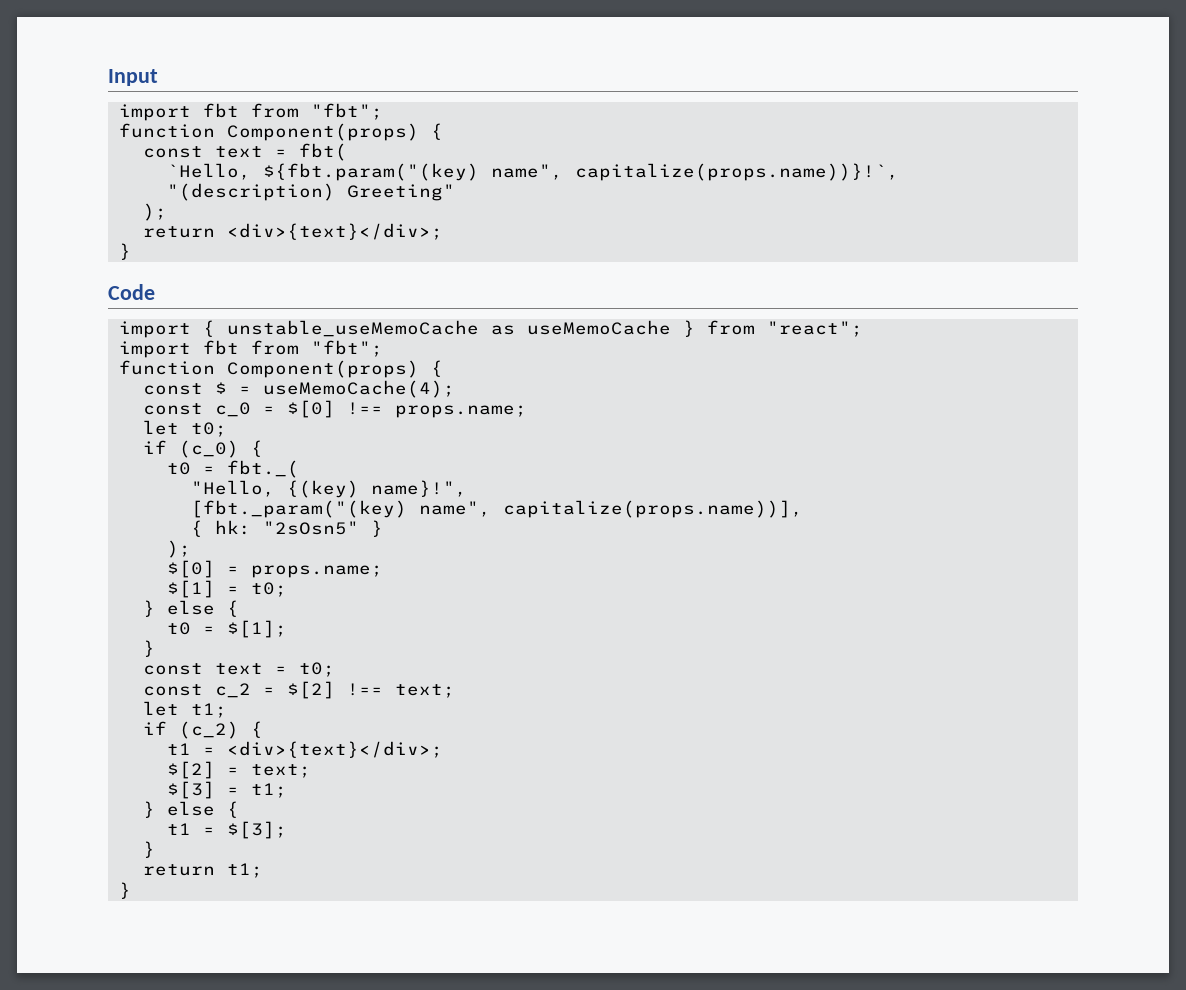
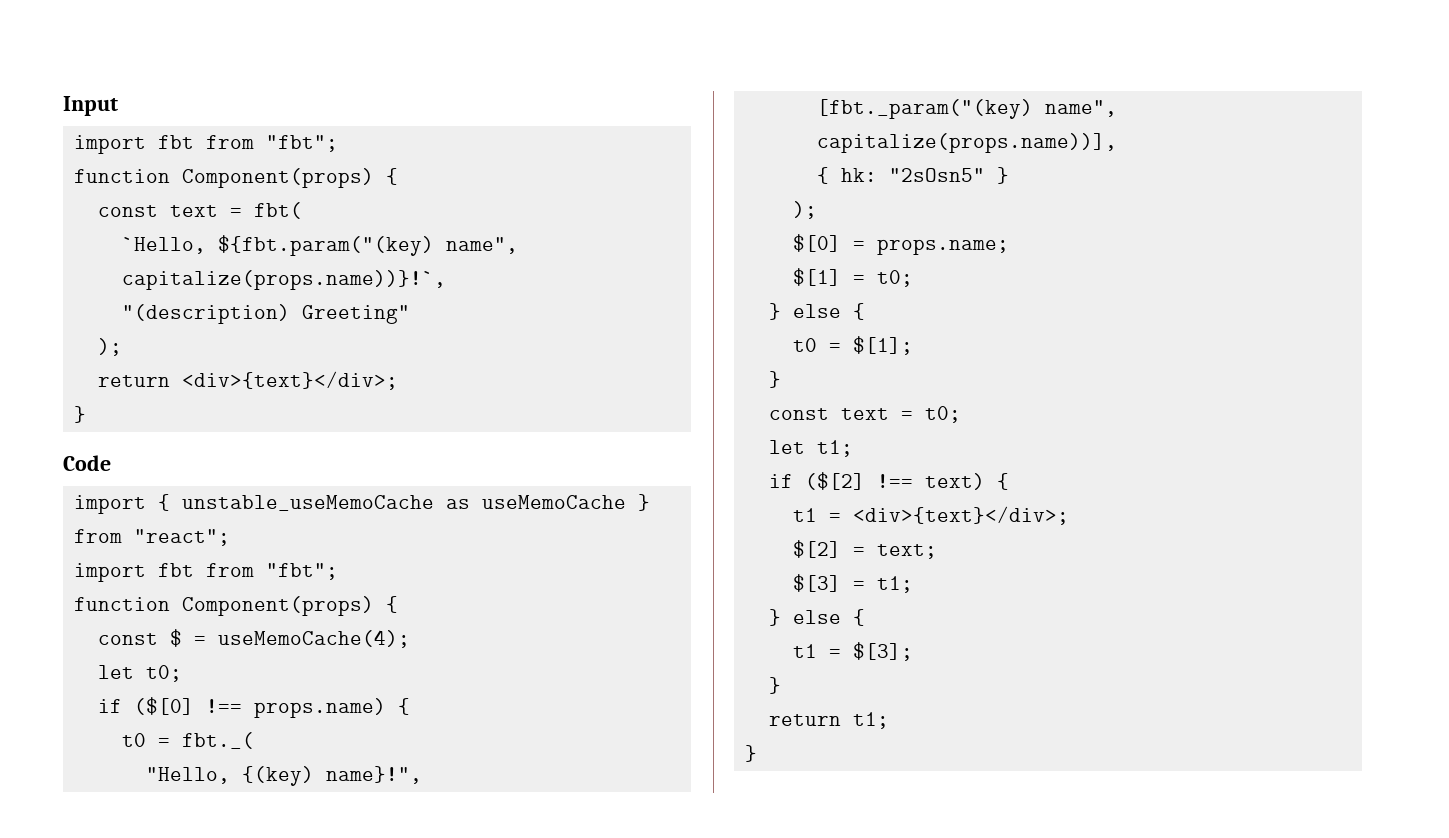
- const c_0 = $[0] !== props.name;
- if (c_0) {
+ if ($[0] !== props.name) {
- const c_2 = $[2] !== text;
- if (c_2) {
+ if ($[2] !== text) {

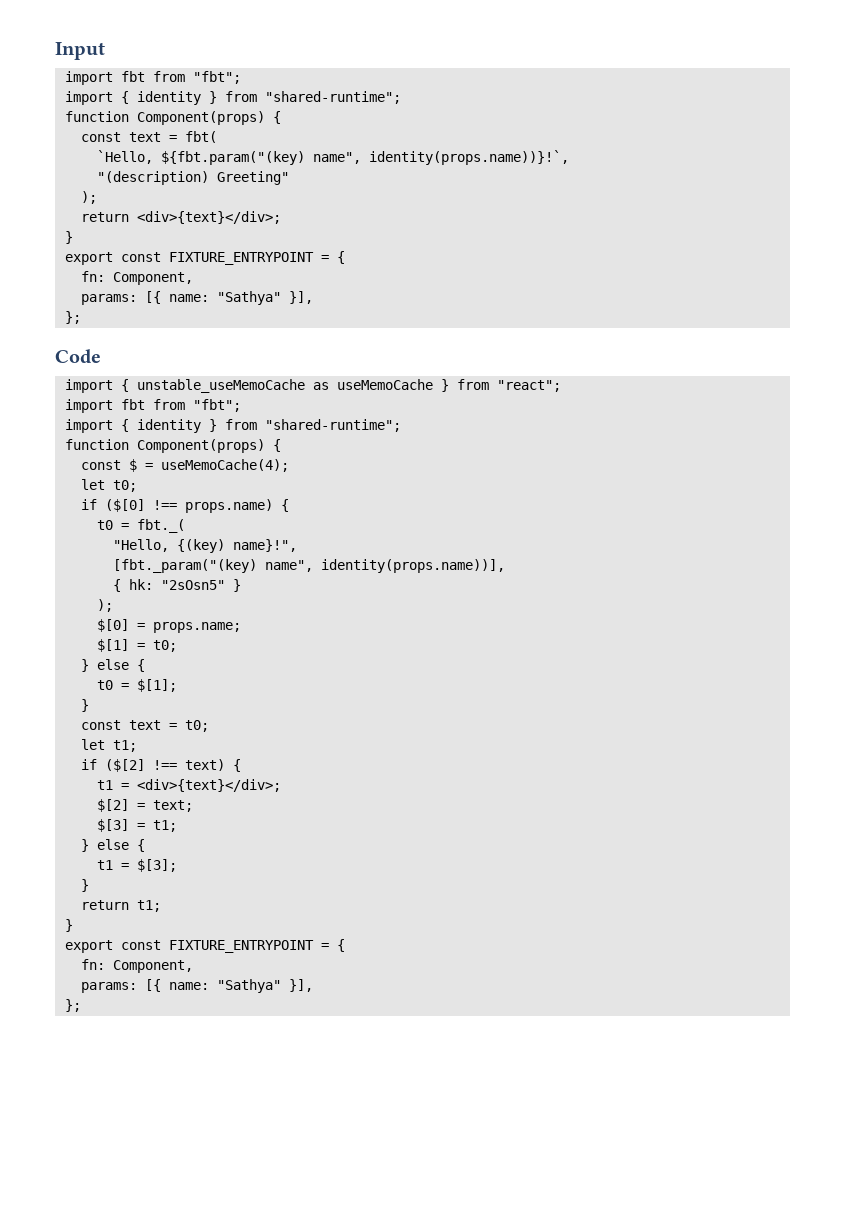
  Input
  import fbt from "fbt";
+ import { identity } from "shared-runtime";
- `Hello, ${fbt.param("(key) name", capitalize(props.name))}!`,
+ `Hello, ${fbt.param("(key) name", identity(props.name))}!`,
  return <div>{text}</div>;
  }
+ export const FIXTURE_ENTRYPOINT = {
+ fn: Component,
+ params: [{ name: "Sathya" }],
+ };
  import { unstable_useMemoCache as useMemoCache } from "react";
  import fbt from "fbt";
+ import { identity } from "shared-runtime";
- [fbt._param("(key) name", capitalize(props.name))],
+ [fbt._param("(key) name", identity(props.name))],
  return t1;
  }
+ export const FIXTURE_ENTRYPOINT = {
+ fn: Component,
+ params: [{ name: "Sathya" }],
+ };

